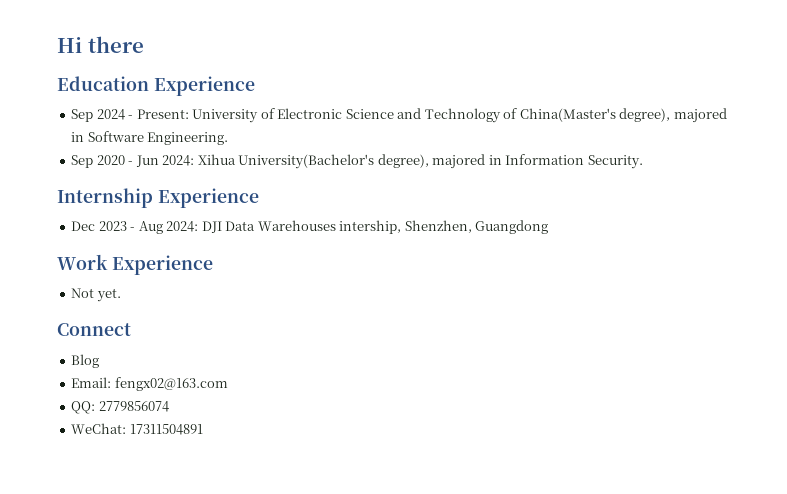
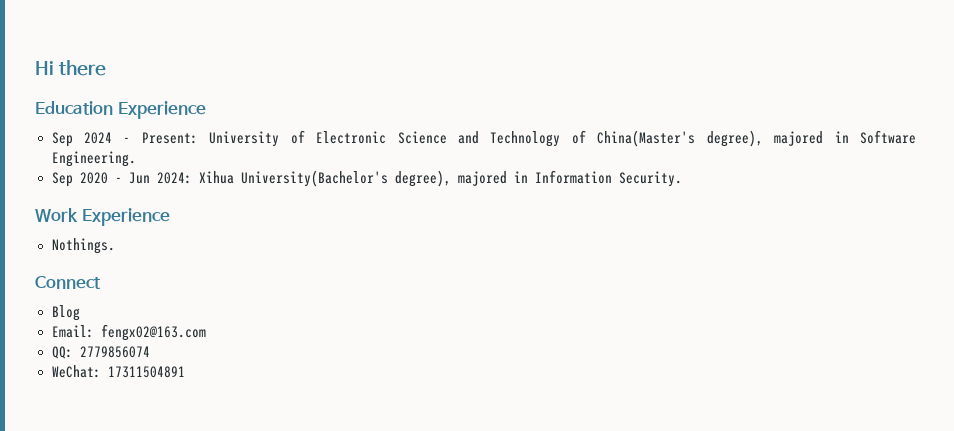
- Internship Experience
- Dec 2023 - Aug 2024: DJI Data Warehouses intership, Shenzhen, Guangdong
- Not yet.
+ Nothings.

